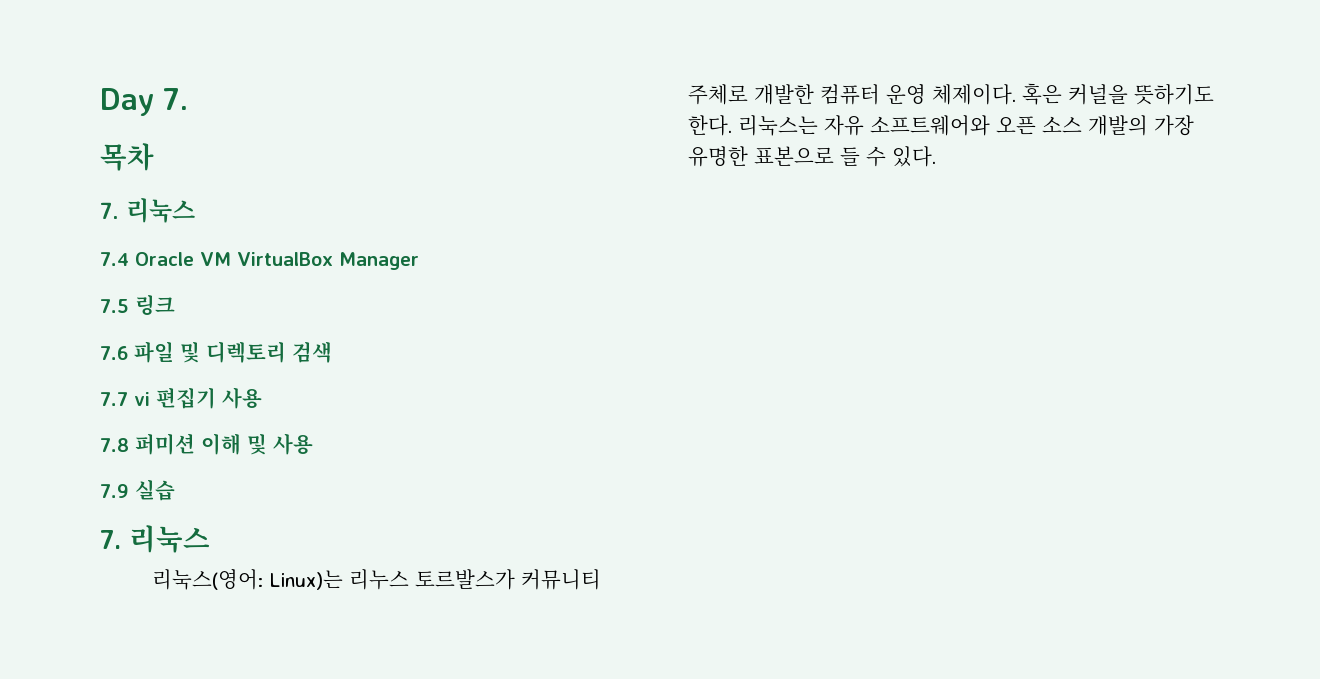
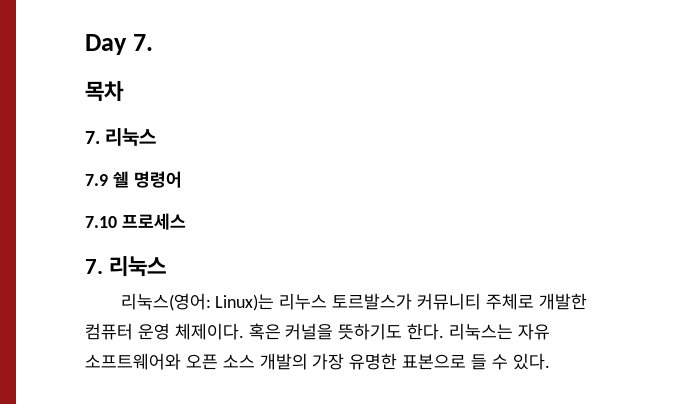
- 7.4 Oracle VM VirtualBox Manager
- 7.5 링크
- 7.6 파일 및 디렉토리 검색
- 7.7 vi 편집기 사용
- 7.8 퍼미션 이해 및 사용
- 7.9 실습
+ 7.9 쉘 명령어
+ 7.10 프로세스

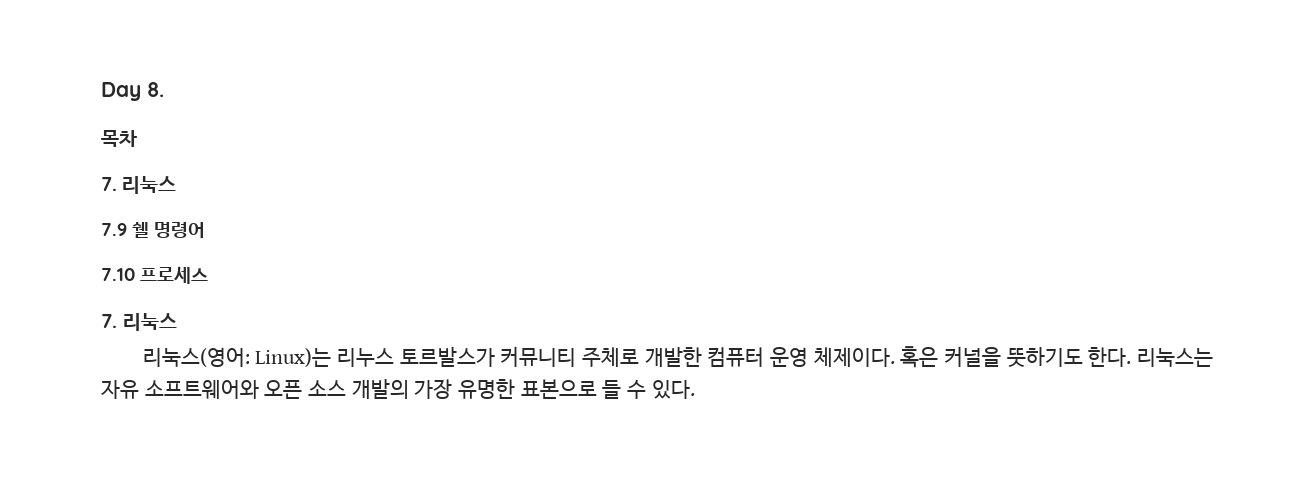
- Day 7.
+ Day 8.

